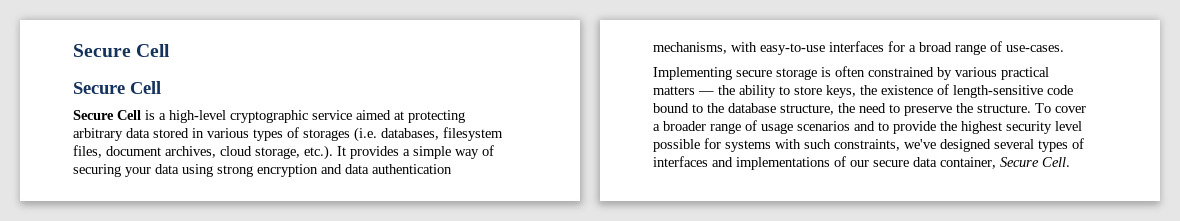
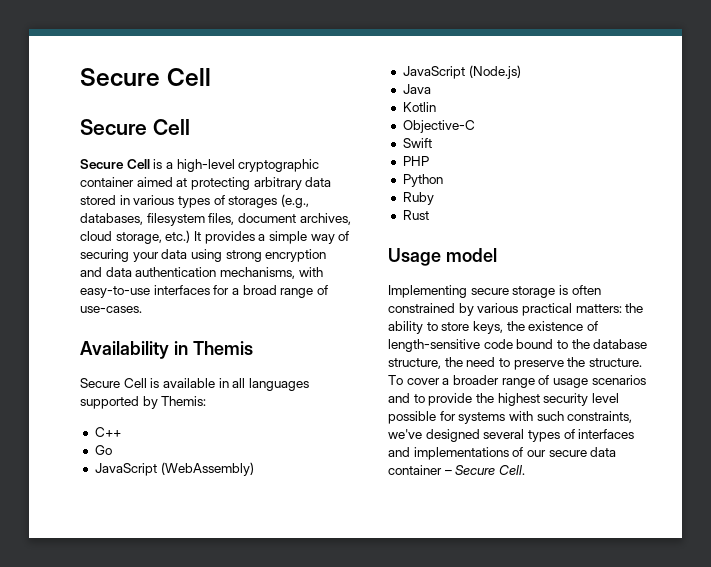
- Secure Сell is a high-level cryptographic service aimed at protecting arbitrary data stored in various types of storages (i.e. databases, filesystem files, document archives, cloud storage, etc.). It provides a simple way of securing your data using strong encryption and data authentication mechanisms, with easy-to-use interfaces for a broad range of use-cases.
+ Secure Сell is a high-level cryptographic container aimed at protecting arbitrary data stored in various types of storages (e.g., databases, filesystem files, document archives, cloud storage, etc.) It provides a simple way of securing your data using strong encryption and data authentication mechanisms, with easy-to-use interfaces for a broad range of use-cases.
+ Availability in Themis
+ Secure Cell is available in all languages supported by Themis:
+ C++
+ Go
+ JavaScript (WebAssembly)
+ JavaScript (Node.js)
+ Java
+ Kotlin
+ Objective-C
+ Swift
+ PHP
+ Python
+ Ruby
+ Rust
+ Usage model
- Implementing secure storage is often constrained by various practical matters — the ability to store keys, the existence of length-sensitive code bound to the database structure, the need to preserve the structure.
+ Implementing secure storage is often constrained by various practical matters: the ability to store keys, the existence of length-sensitive code bound to the database structure, the need to preserve the structure.
- To cover a broader range of usage scenarios and to provide the highest security level possible for systems with such constraints, we've designed several types of interfaces and implementations of our secure data container, Secure Cell.
+ To cover a broader range of usage scenarios and to provide the highest security level possible for systems with such constraints, we've designed several types of interfaces and implementations of our secure data container – Secure Cell.

